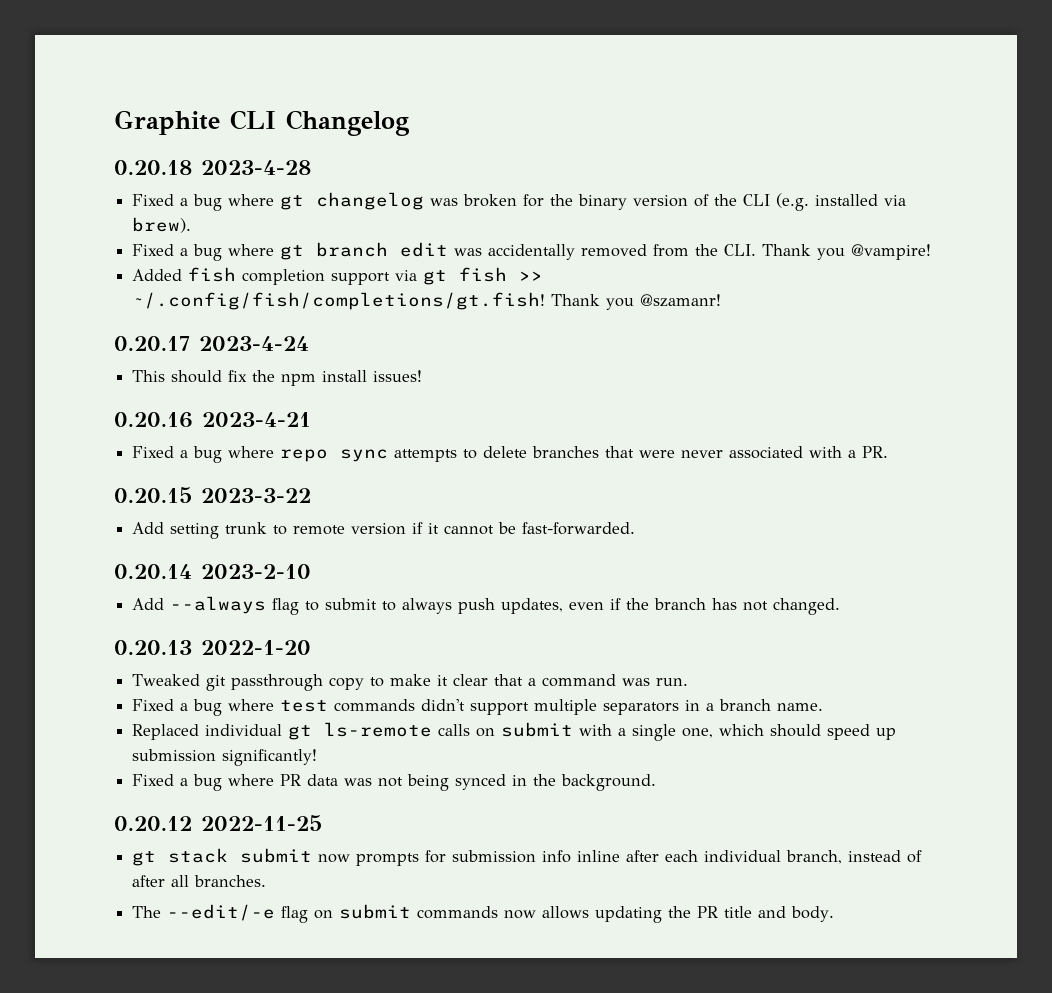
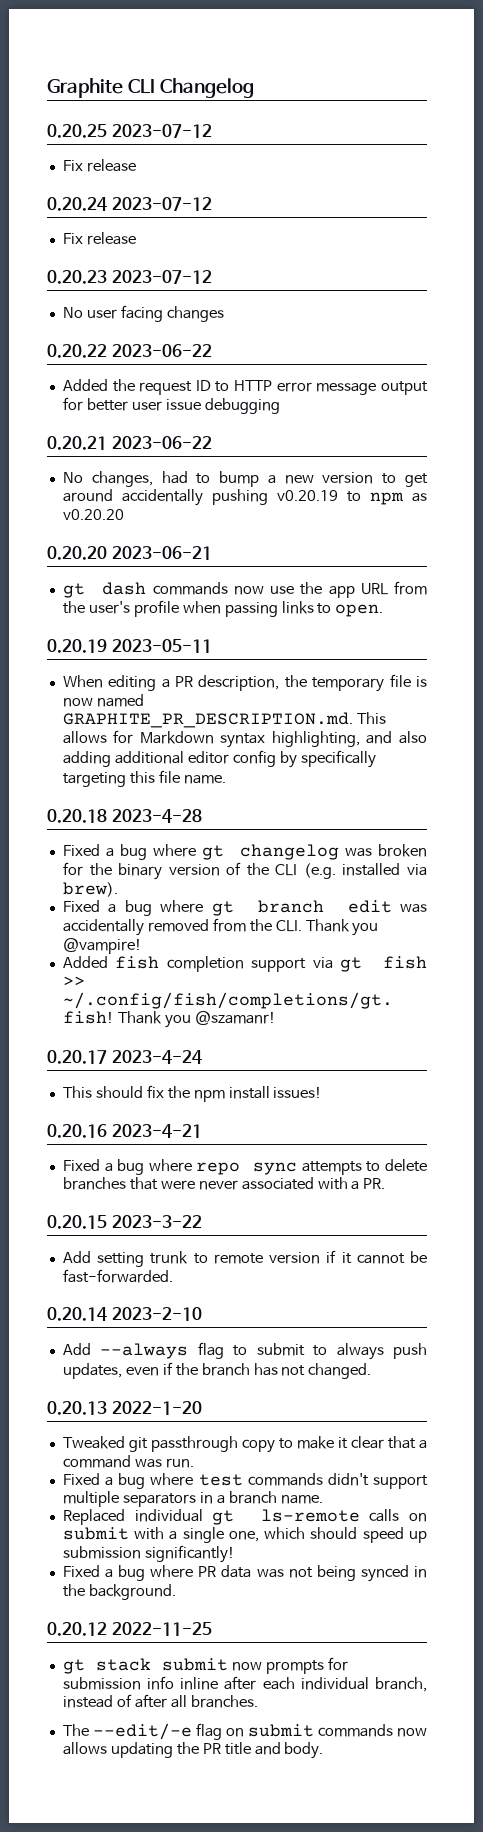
+ 0.20.25 2023-07-12
+ Fix release
+ 0.20.24 2023-07-12
+ Fix release
+ 0.20.23 2023-07-12
+ No user facing changes
+ 0.20.22 2023-06-22
+ Added the request ID to HTTP error message output for better user issue debugging
+ 0.20.21 2023-06-22
+ No changes, had to bump a new version to get around accidentally pushing v0.20.19 to npm as v0.20.20
+ 0.20.20 2023-06-21
+ gt dash commands now use the app URL from the user's profile when passing links to open.
+ 0.20.19 2023-05-11
+ When editing a PR description, the temporary file is now named GRAPHITE_PR_DESCRIPTION.md. This allows for Markdown syntax highlighting, and also adding additional editor config by specifically targeting this file name.

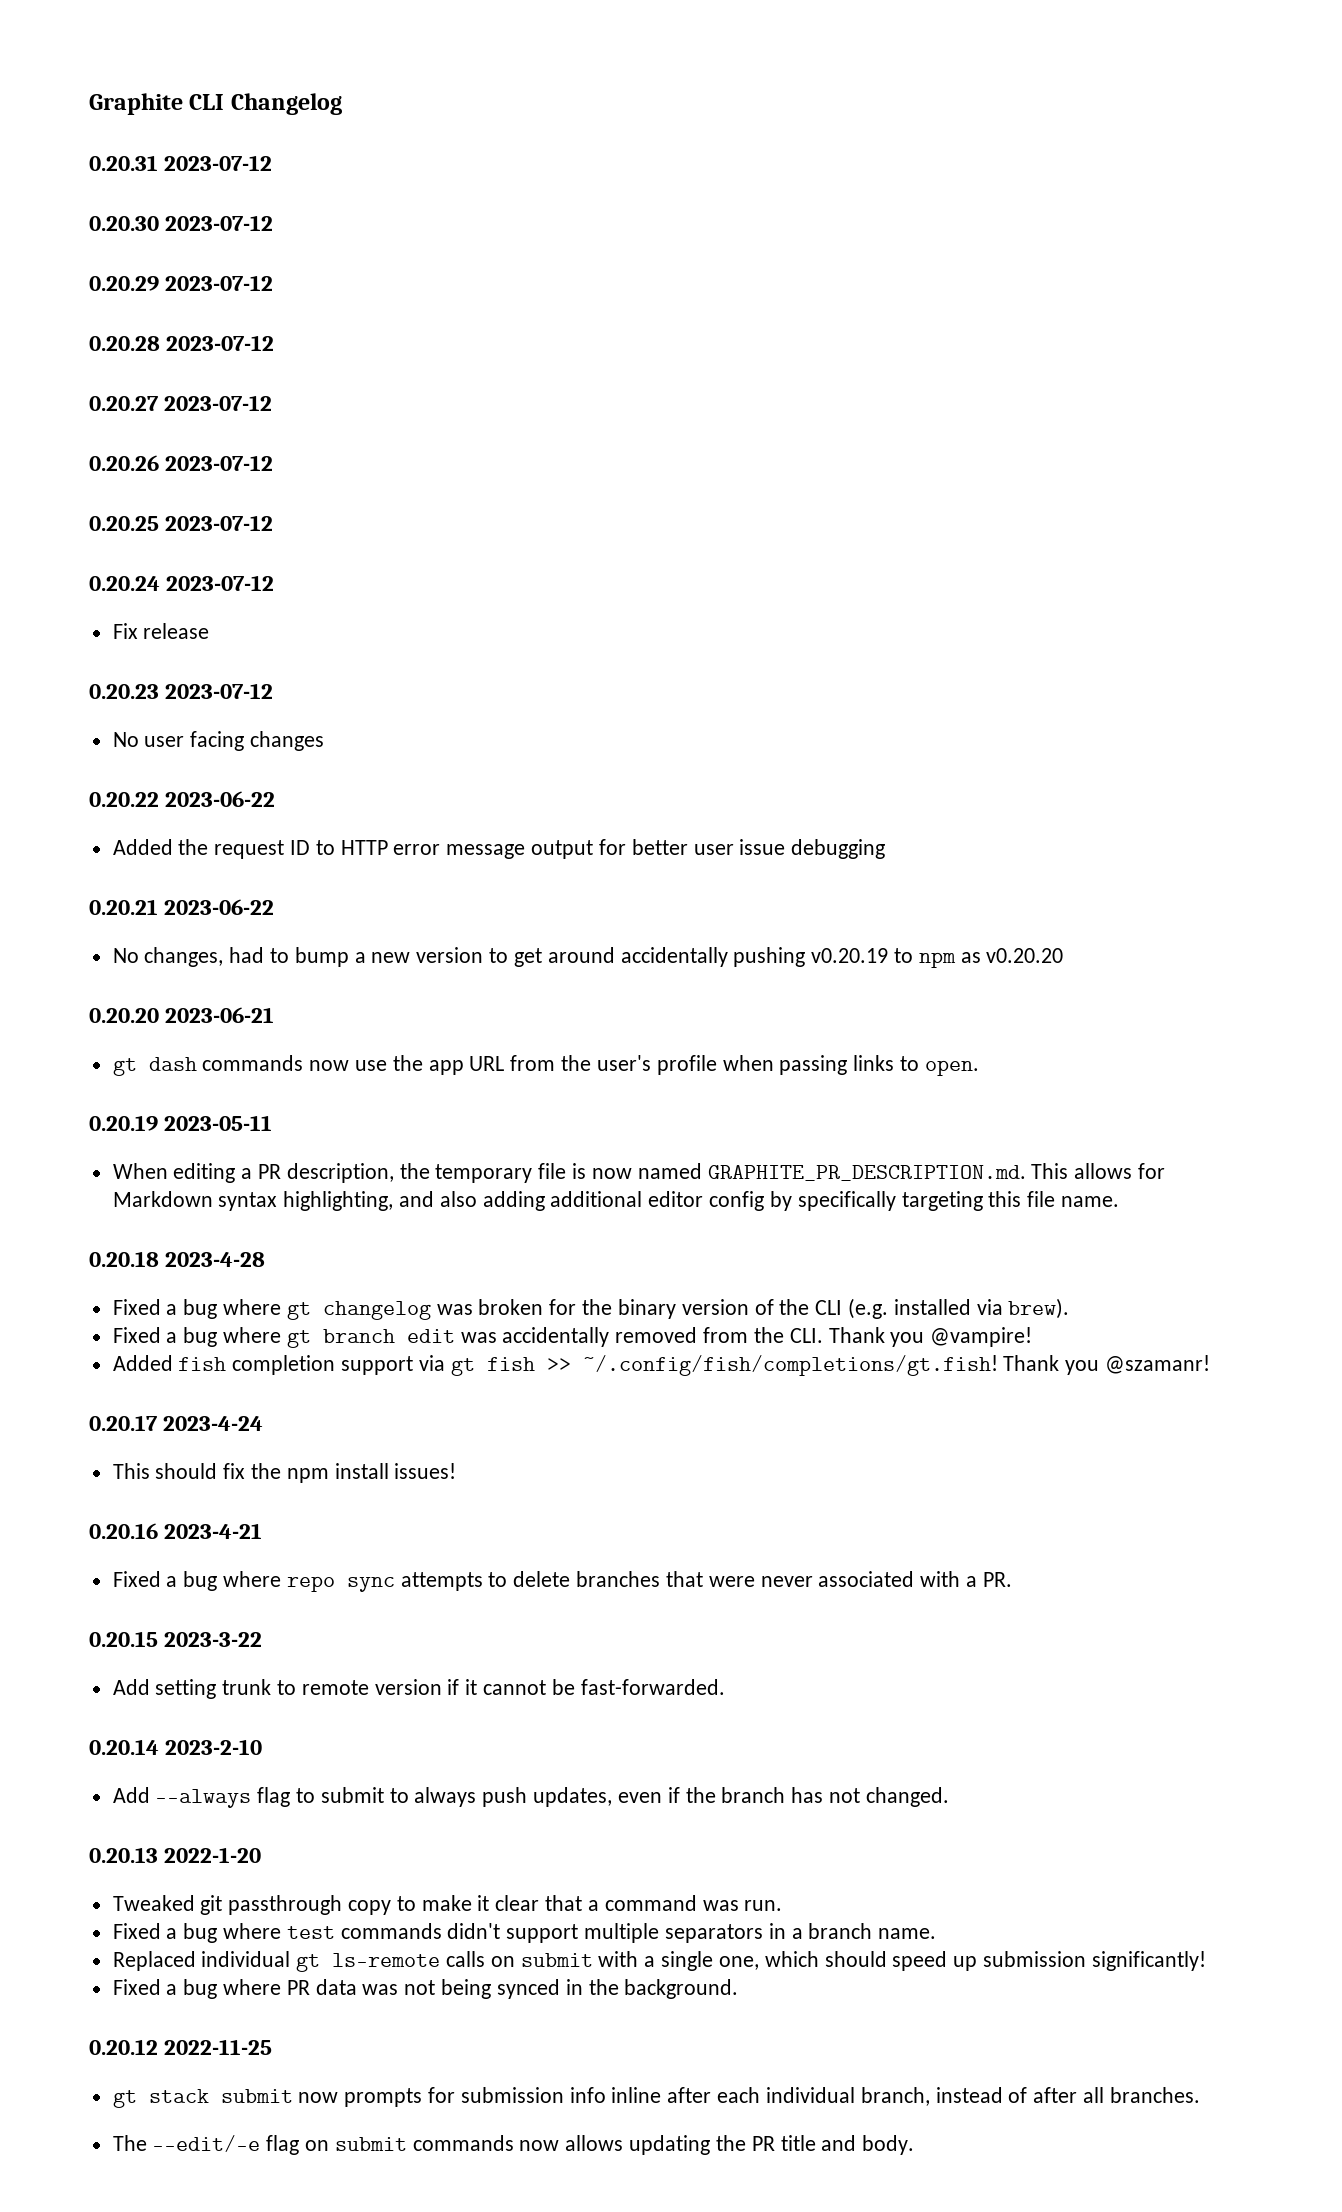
+ 0.20.31 2023-07-12
+ 0.20.30 2023-07-12
+ 0.20.29 2023-07-12
+ 0.20.28 2023-07-12
+ 0.20.27 2023-07-12
+ 0.20.26 2023-07-12
  0.20.25 2023-07-12
- Fix release

